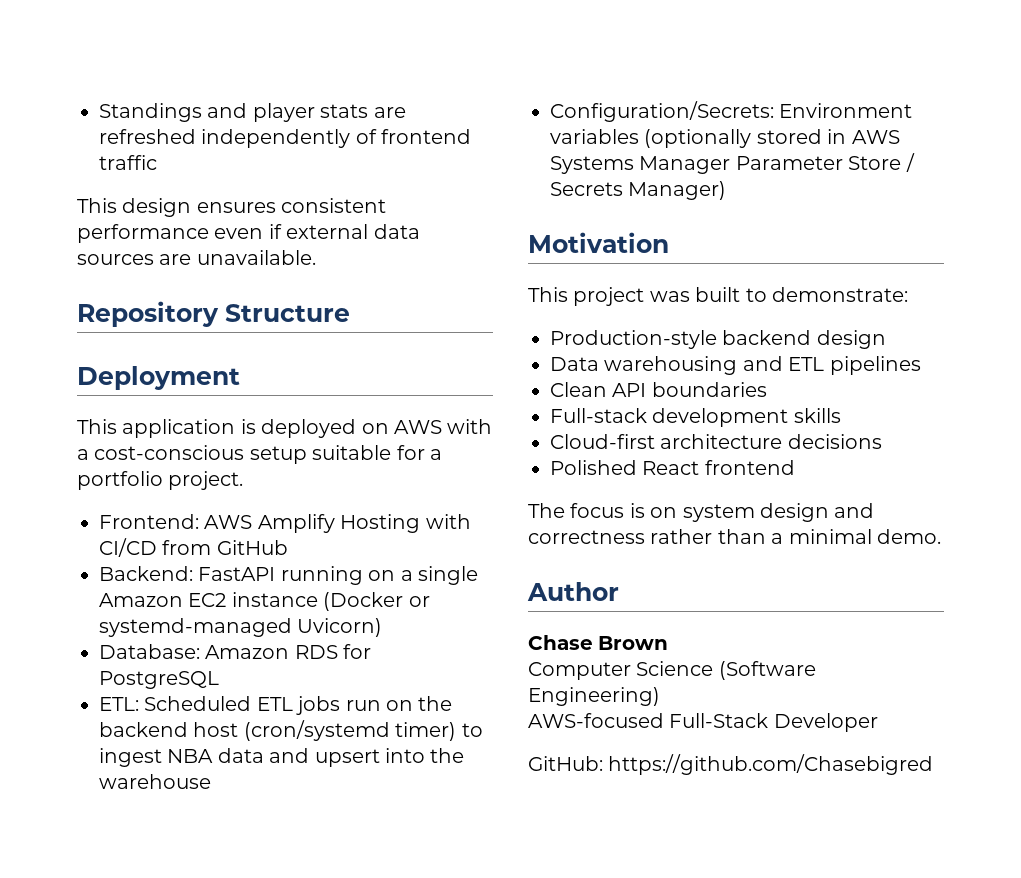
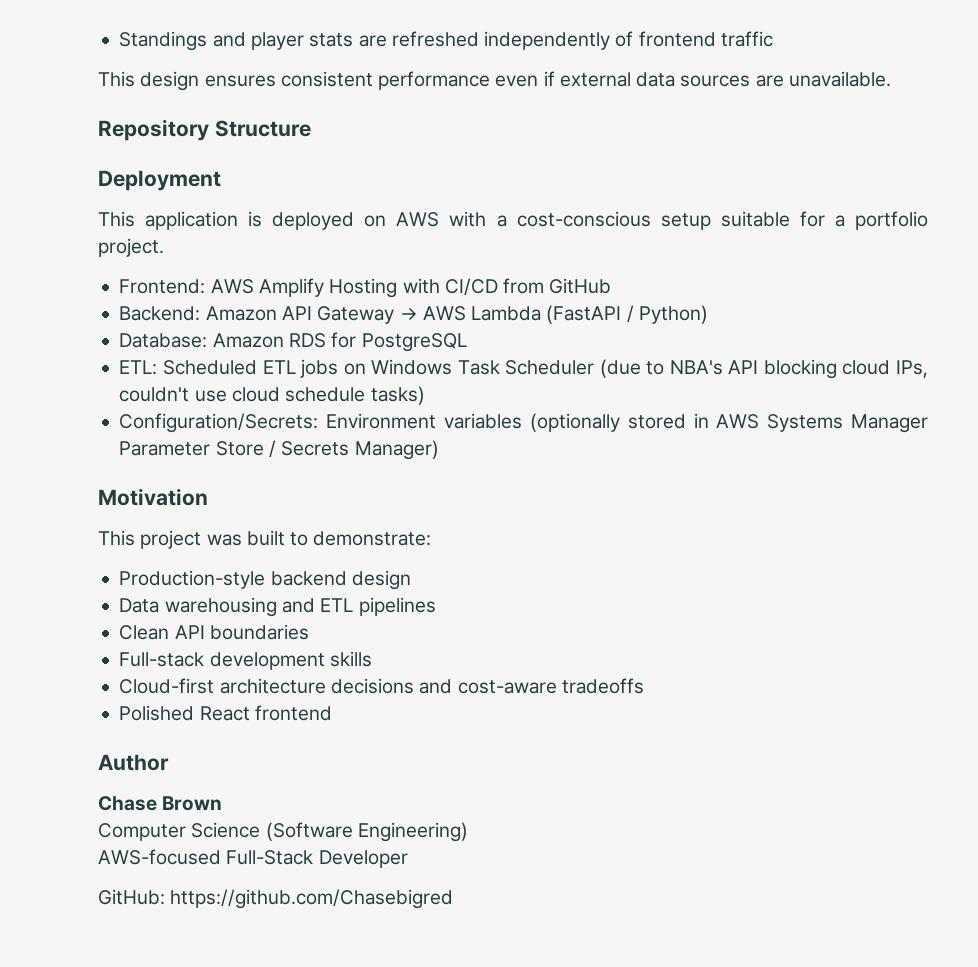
- Backend: FastAPI running on a single Amazon EC2 instance (Docker or systemd-managed Uvicorn)
+ Backend: Amazon API Gateway → AWS Lambda (FastAPI / Python)
- ETL: Scheduled ETL jobs run on the backend host (cron/systemd timer) to ingest NBA data and upsert into the warehouse
+ ETL: Scheduled ETL jobs on Windows Task Scheduler (due to NBA's API blocking cloud IPs, couldn't use cloud schedule tasks)
- Cloud-first architecture decisions
+ Cloud-first architecture decisions and cost-aware tradeoffs
- The focus is on system design and correctness rather than a minimal demo.

